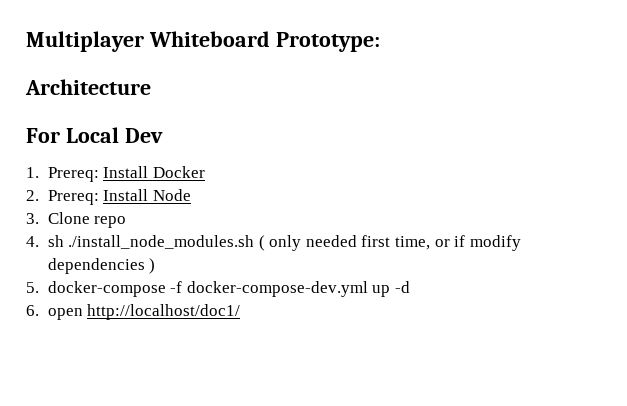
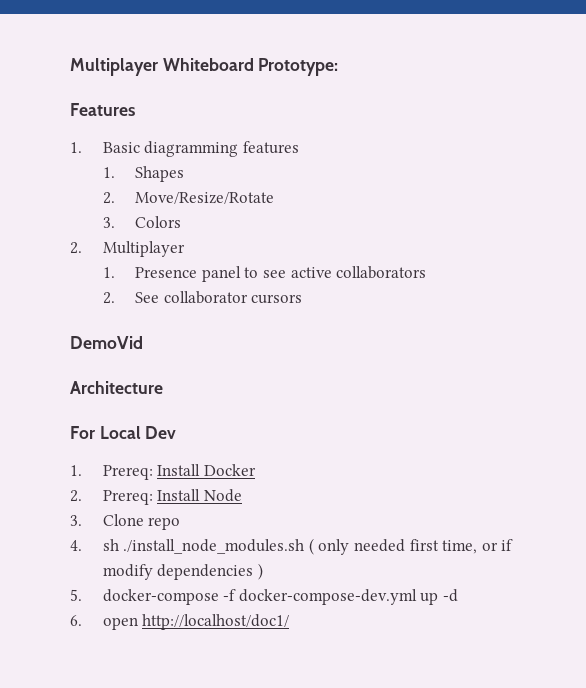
+ Features
+ 1. Basic diagramming features
+ 1. Shapes
+ 2. Move/Resize/Rotate
+ 3. Colors
+ 2. Multiplayer
+ 1. Presence panel to see active collaborators
+ 2. See collaborator cursors
+ DemoVid

